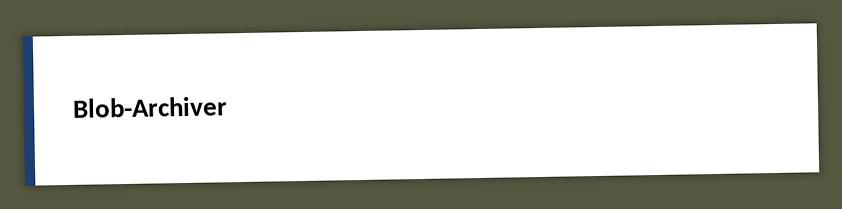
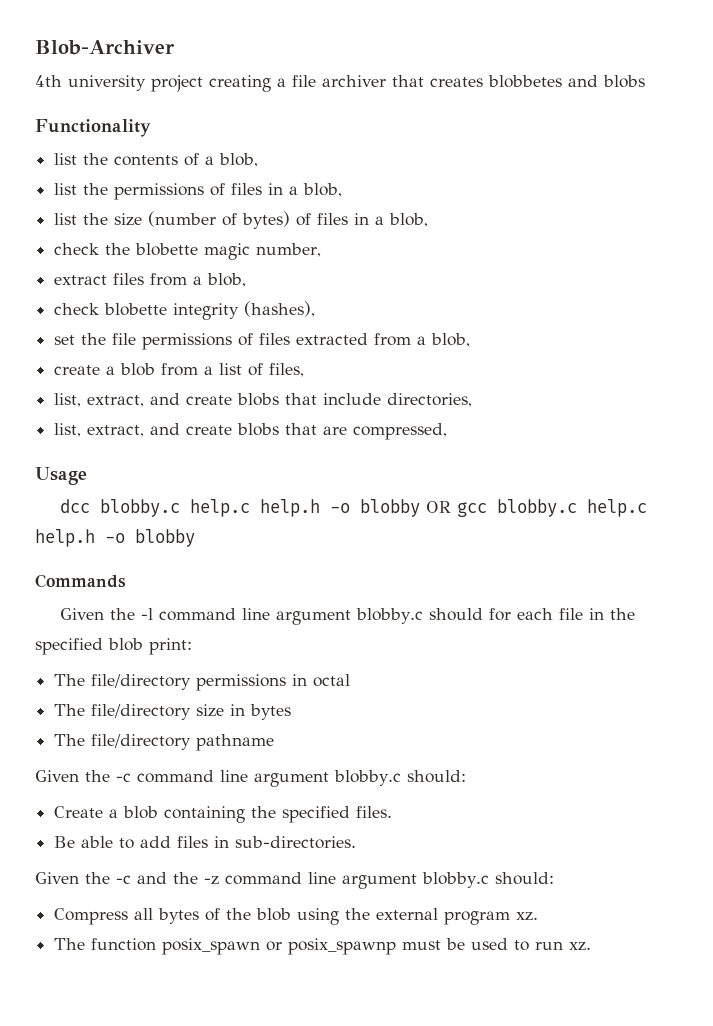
+ 4th university project creating a file archiver that creates blobbetes and blobs
+ Functionality
+ list the contents of a blob,
+ list the permissions of files in a blob,
+ list the size (number of bytes) of files in a blob,
+ check the blobette magic number,
+ extract files from a blob,
+ check blobette integrity (hashes),
+ set the file permissions of files extracted from a blob,
+ create a blob from a list of files,
+ list, extract, and create blobs that include directories,
+ list, extract, and create blobs that are compressed,
+ Usage
+ dcc blobby.c help.c help.h -o blobby OR gcc blobby.c help.c help.h -o blobby
+ Commands
+ Given the -l command line argument blobby.c should for each file in the specified blob print:
+ The file/directory permissions in octal
+ The file/directory size in bytes
+ The file/directory pathname
+ Given the -c command line argument blobby.c should:
+ Create a blob containing the specified files.
+ Be able to add files in sub-directories.
+ Given the -c and the -z command line argument blobby.c should:
+ Compress all bytes of the blob using the external program xz.
+ The function posix_spawn or posix_spawnp must be used to run xz.

